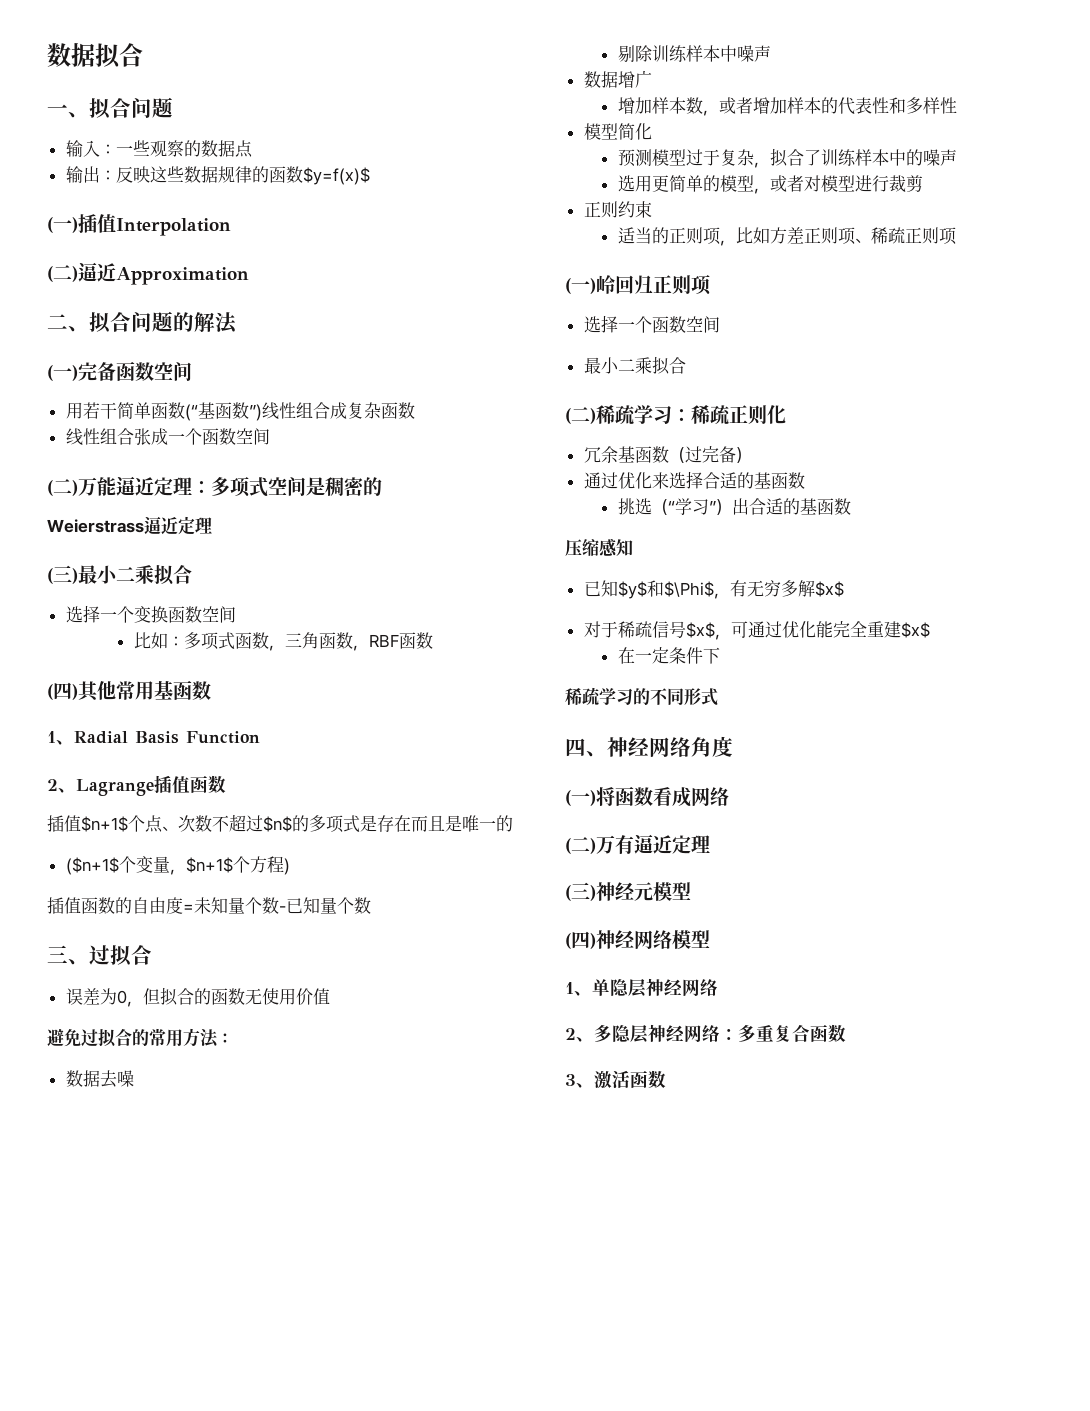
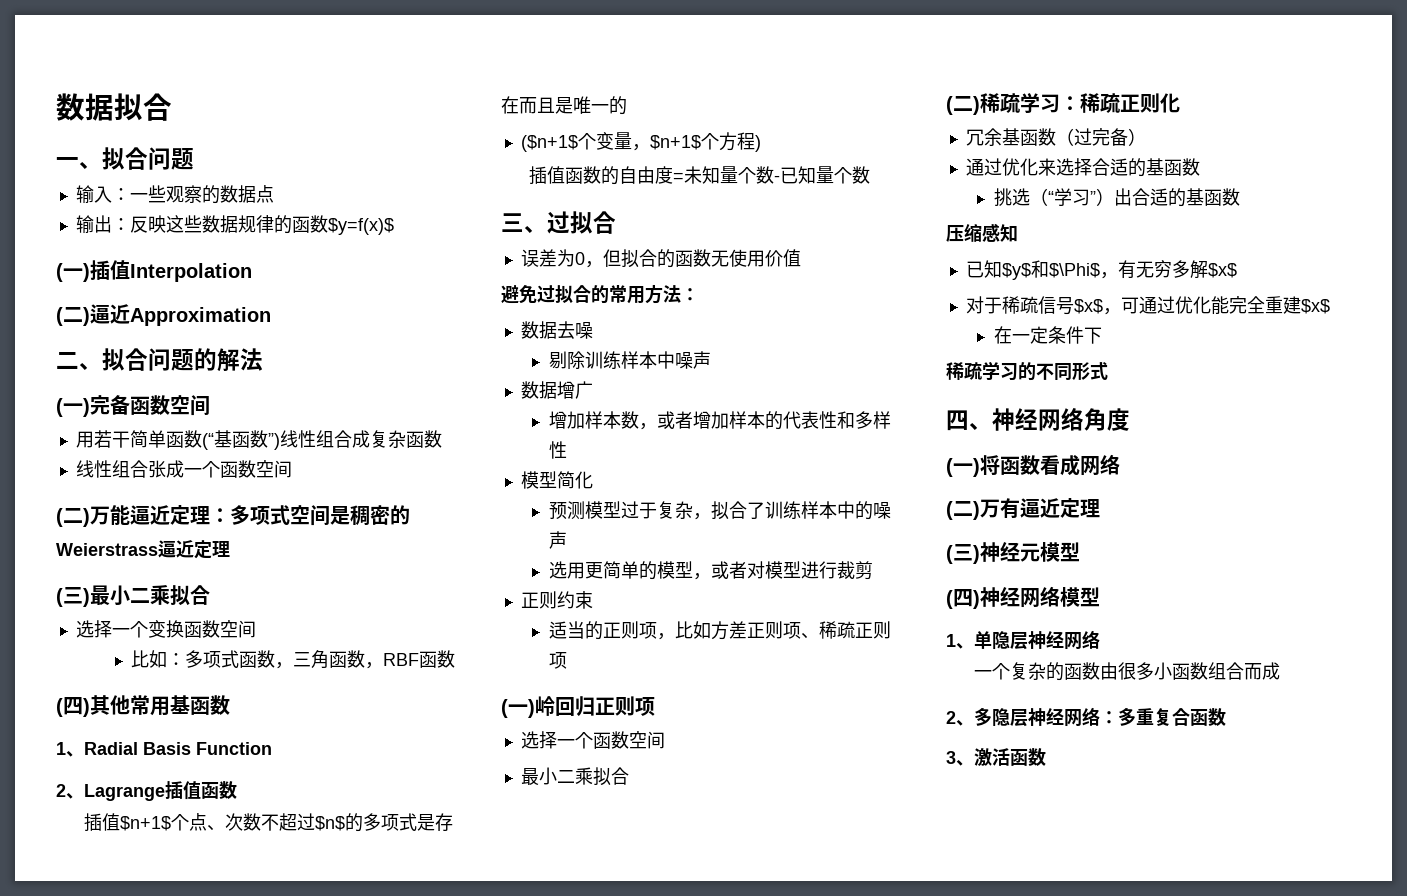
+ 一个复杂的函数由很多小函数组合而成

